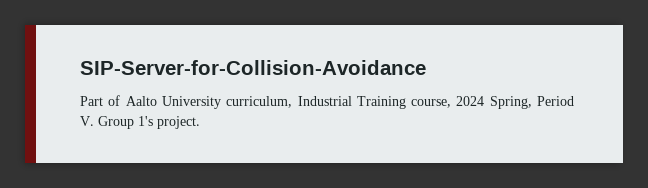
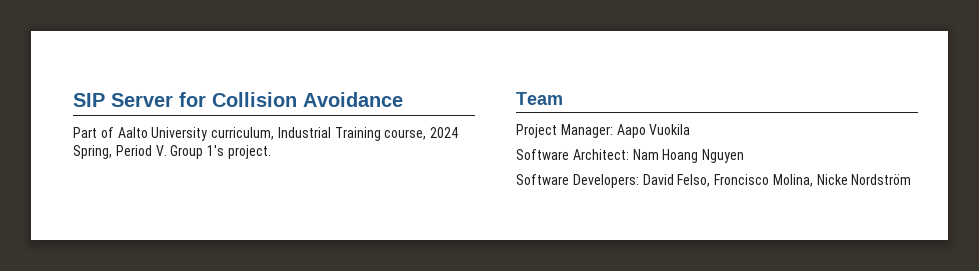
- SIP-Server-for-Collision-Avoidance
+ SIP Server for Collision Avoidance
+ Team
+ Project Manager: Aapo Vuokila
+ Software Architect: Nam Hoang Nguyen
+ Software Developers: David Felso, Froncisco Molina, Nicke Nordström

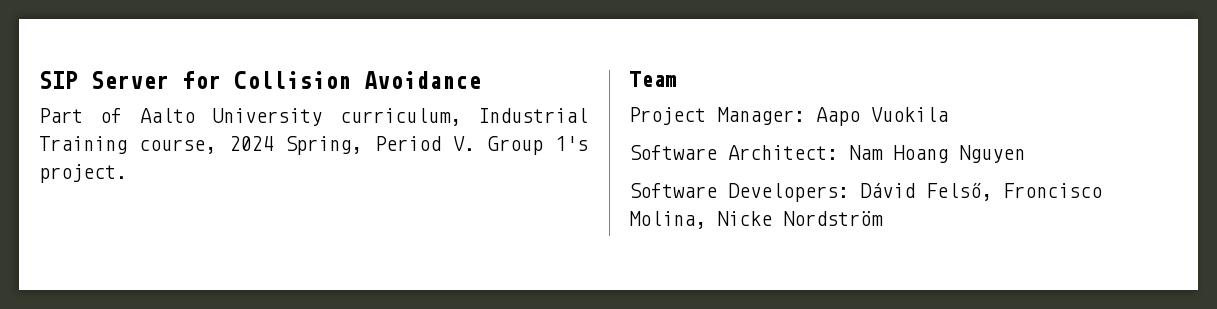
- Software Developers: David Felso, Froncisco Molina, Nicke Nordström
+ Software Developers: Dávid Felső, Froncisco Molina, Nicke Nordström

